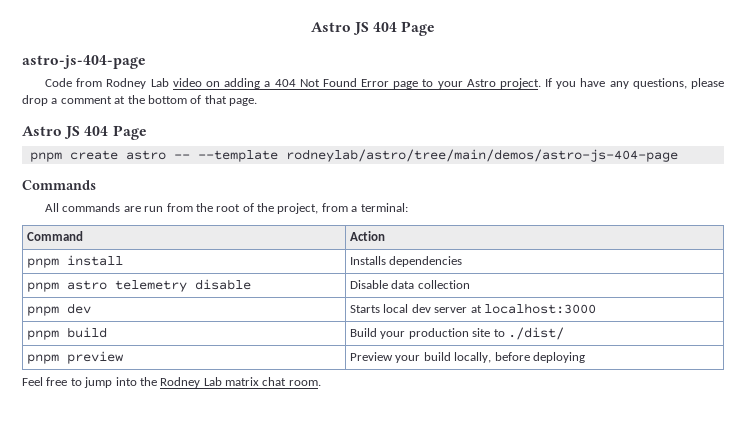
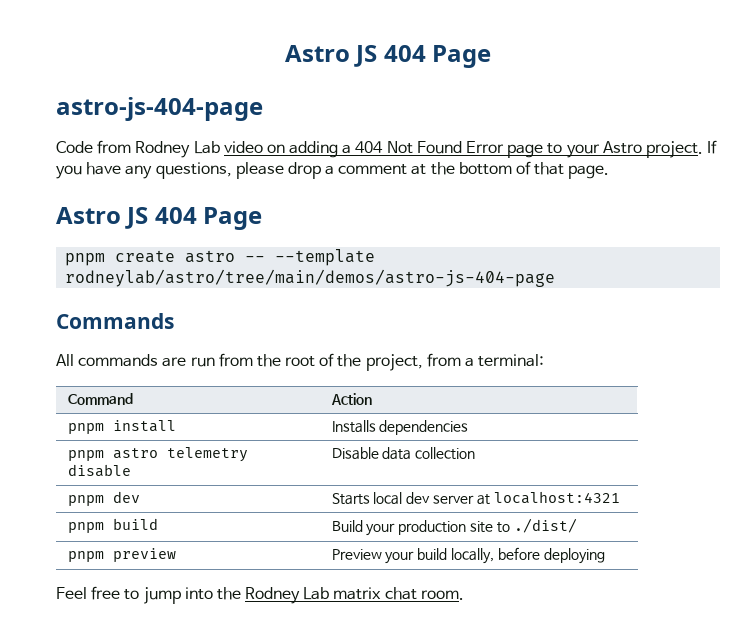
- pnpm dev | Starts local dev server at localhost:3000
+ pnpm dev | Starts local dev server at localhost:4321

